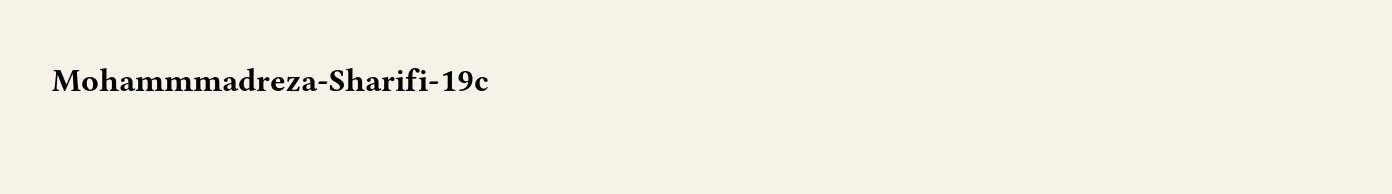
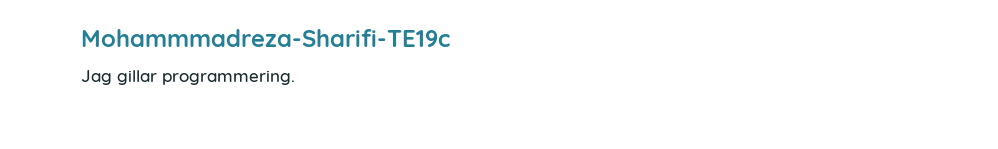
- Mohammmadreza-Sharifi-19c
+ Mohammmadreza-Sharifi-TE19c
+ Jag gillar programmering.

